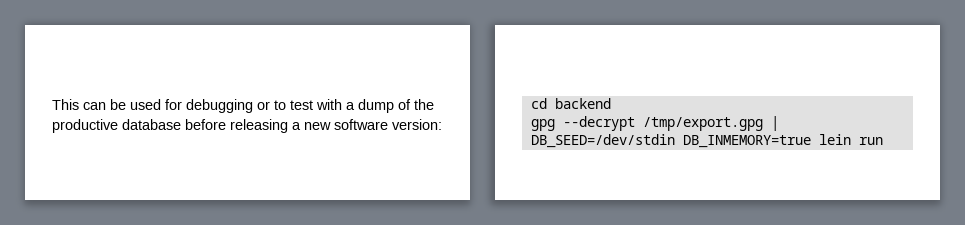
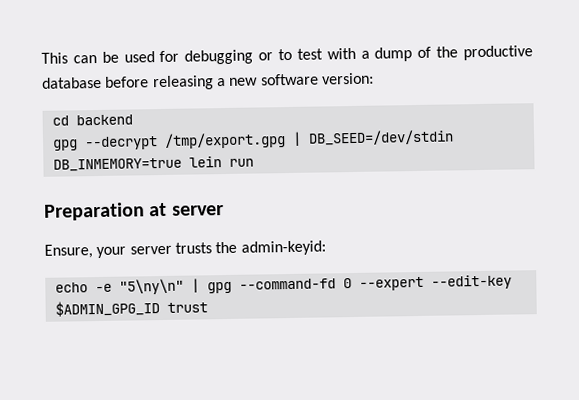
+ Preparation at server
+ Ensure, your server trusts the admin-keyid:
+ echo -e "5\ny\n" | gpg --command-fd 0 --expert --edit-key $ADMIN_GPG_ID trust

